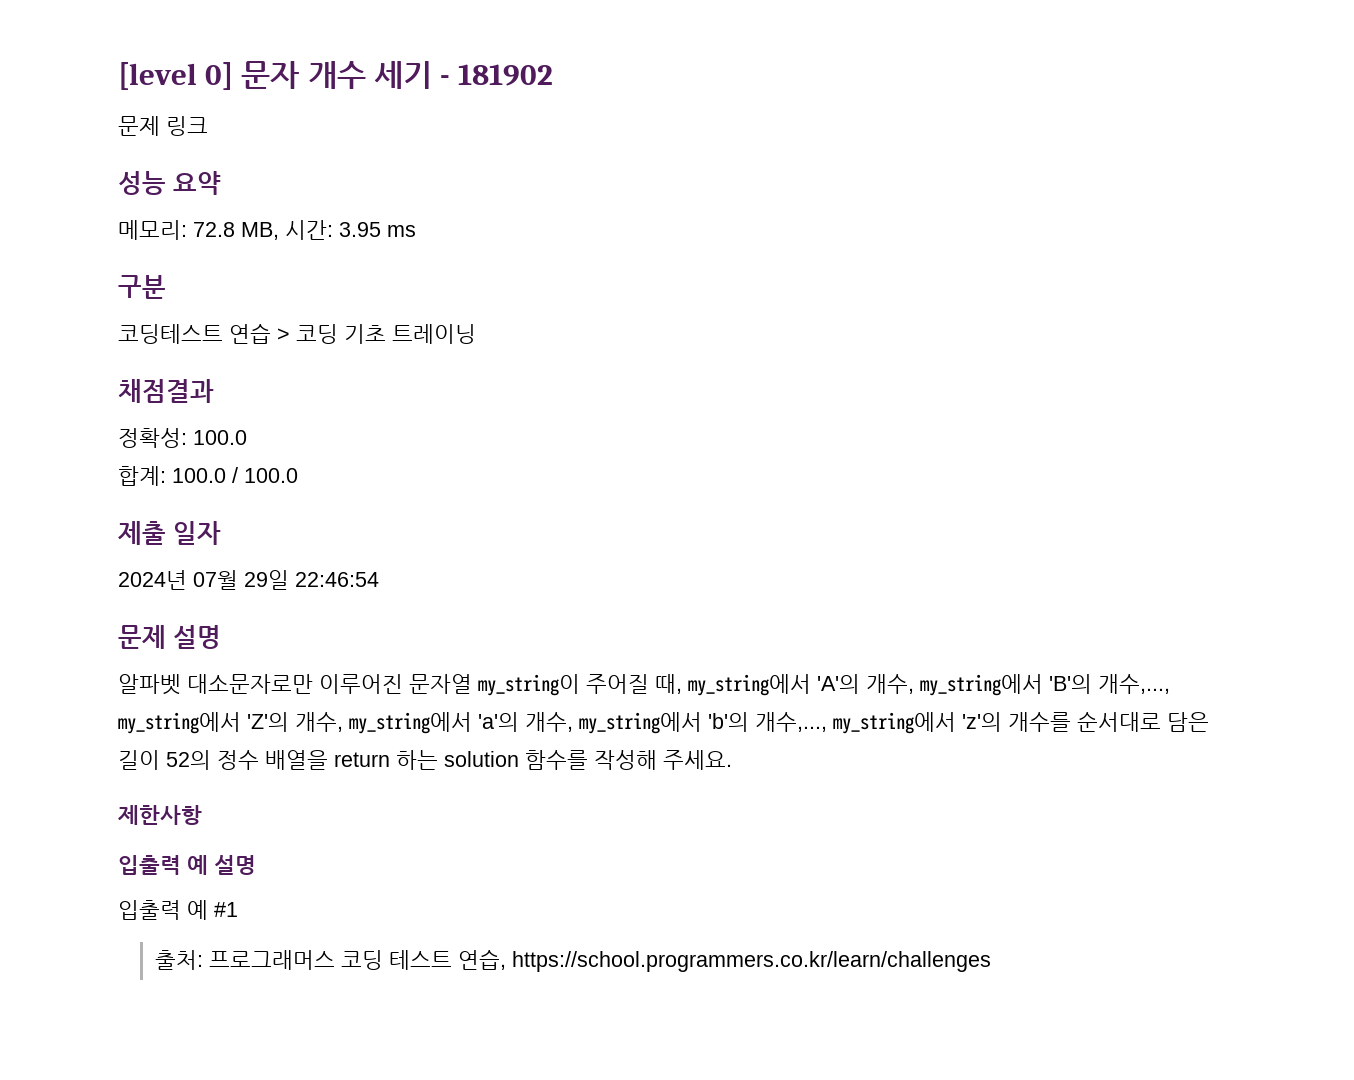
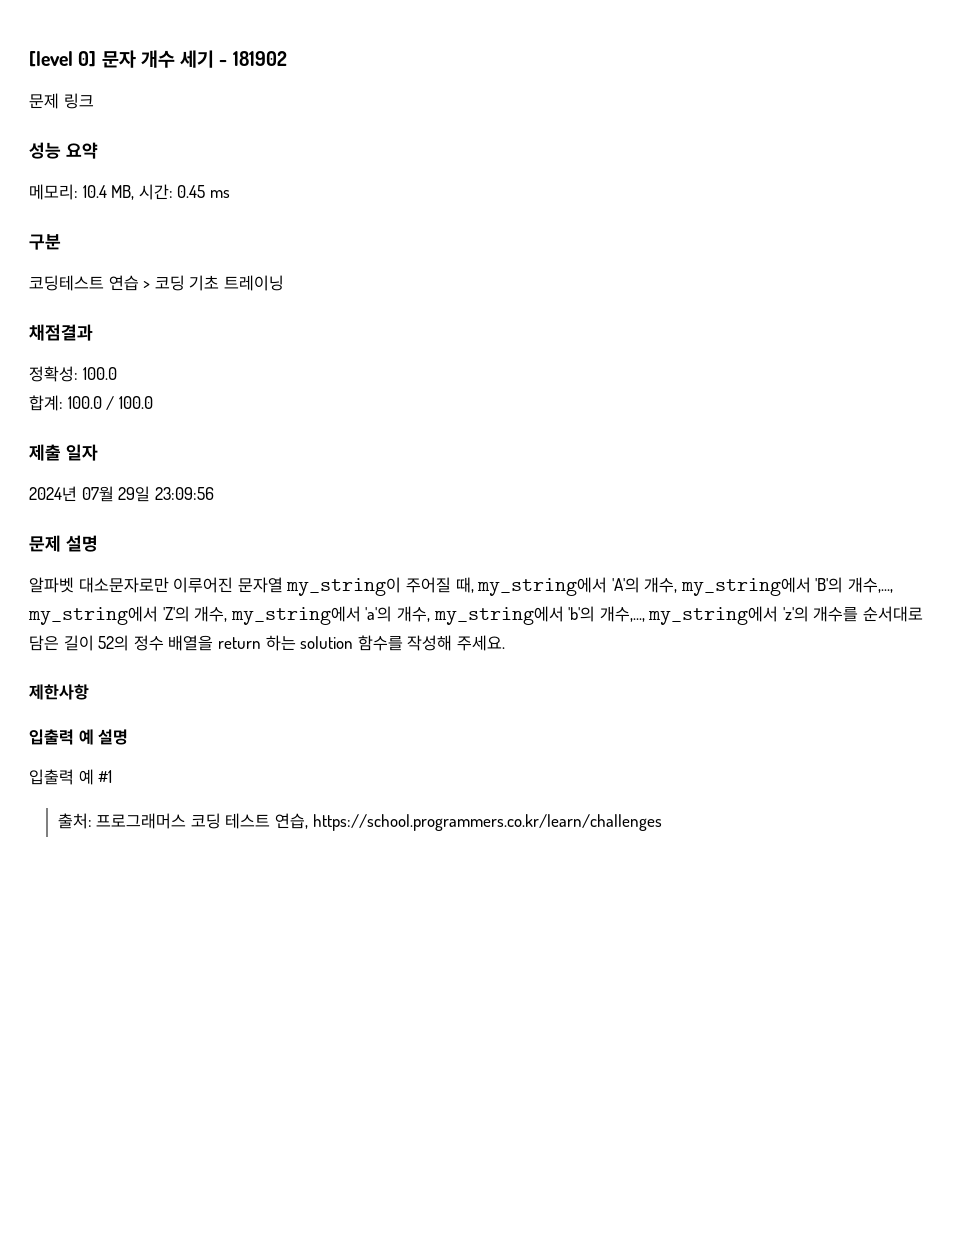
- 메모리: 72.8 MB, 시간: 3.95 ms
+ 메모리: 10.4 MB, 시간: 0.45 ms
- 2024년 07월 29일 22:46:54
+ 2024년 07월 29일 23:09:56

